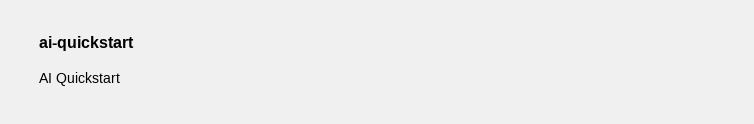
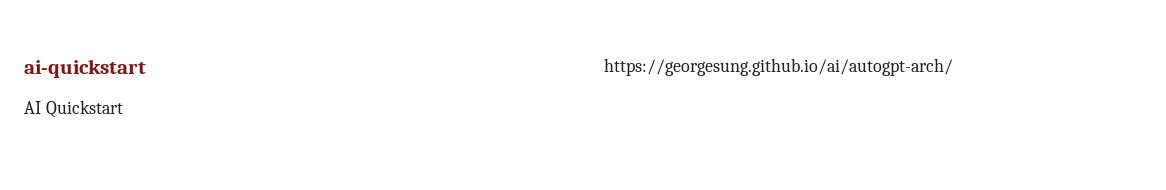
+ https://georgesung.github.io/ai/autogpt-arch/

